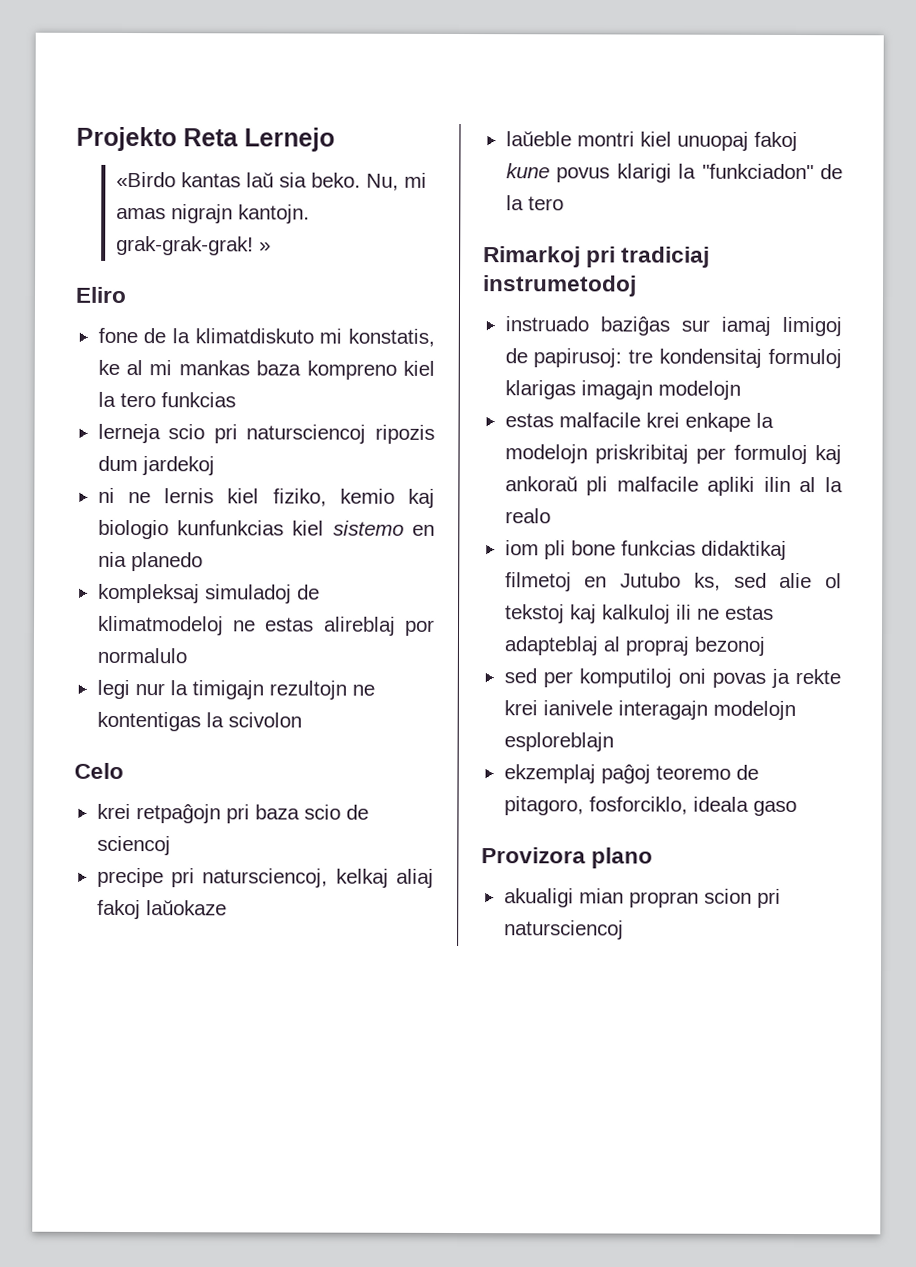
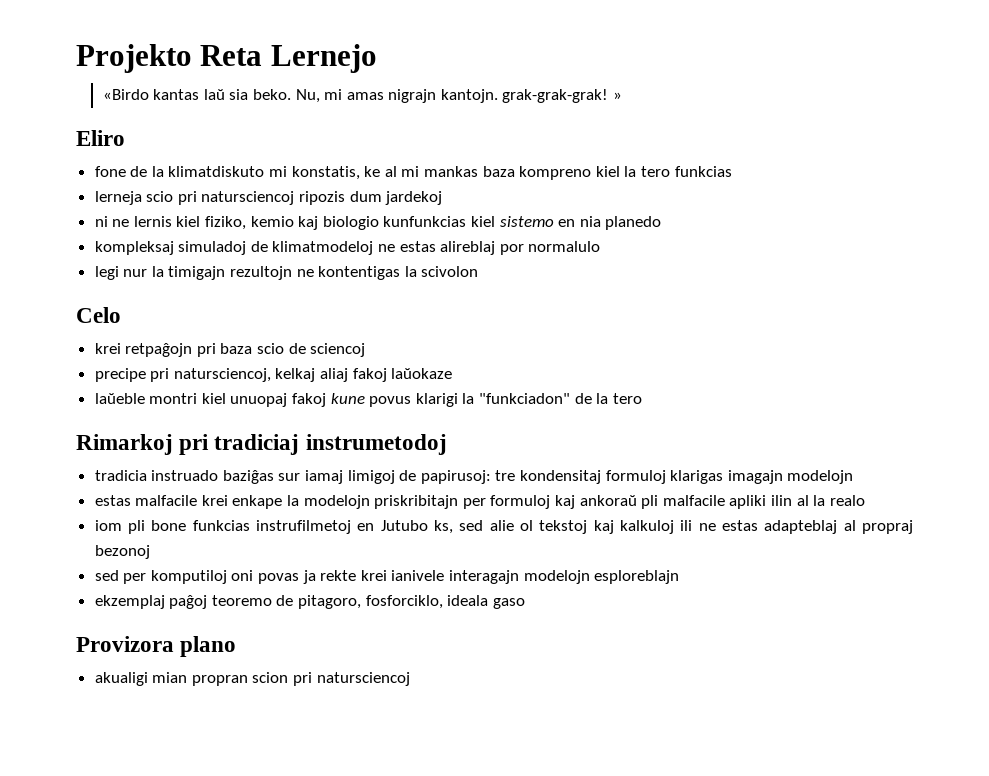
- instruado baziĝas sur iamaj limigoj de papirusoj: tre kondensitaj formuloj klarigas imagajn modelojn
+ tradicia instruado baziĝas sur iamaj limigoj de papirusoj: tre kondensitaj formuloj klarigas imagajn modelojn
- estas malfacile krei enkape la modelojn priskribitaj per formuloj kaj ankoraŭ pli malfacile apliki ilin al la realo
+ estas malfacile krei enkape la modelojn priskribitajn per formuloj kaj ankoraŭ pli malfacile apliki ilin al la realo
- iom pli bone funkcias didaktikaj filmetoj en Jutubo ks, sed alie ol tekstoj kaj kalkuloj ili ne estas adapteblaj al propraj bezonoj
+ iom pli bone funkcias instrufilmetoj en Jutubo ks, sed alie ol tekstoj kaj kalkuloj ili ne estas adapteblaj al propraj bezonoj

